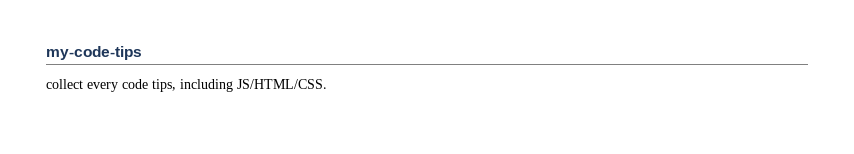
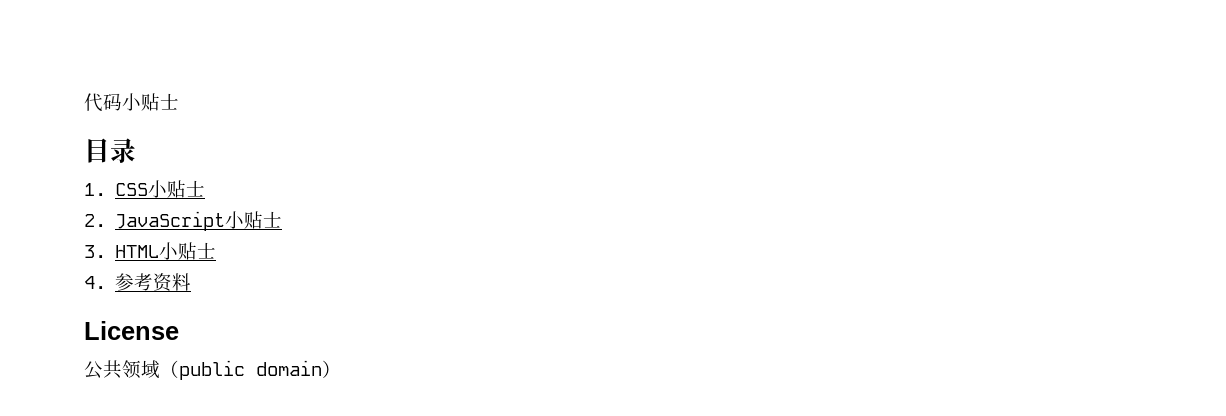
- my-code-tips
- collect every code tips, including JS/HTML/CSS.
+ 代码小贴士
+ 目录
+ 1. CSS小贴士
+ 2. JavaScript小贴士
+ 3. HTML小贴士
+ 4.参考资料
+ License
+ 公共领域（public domain）

